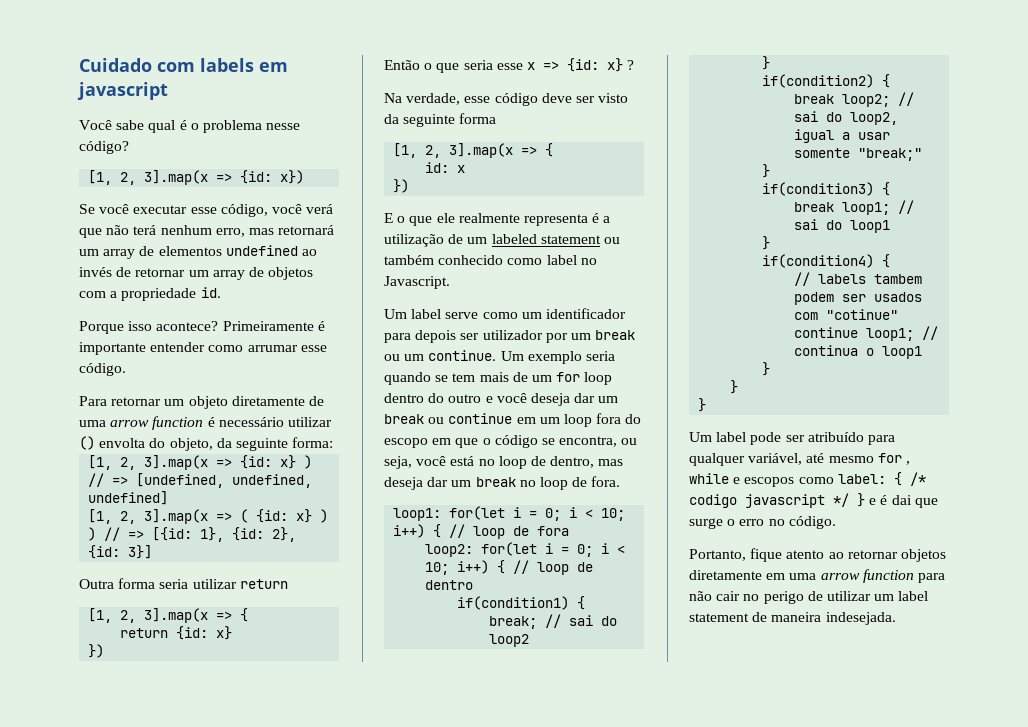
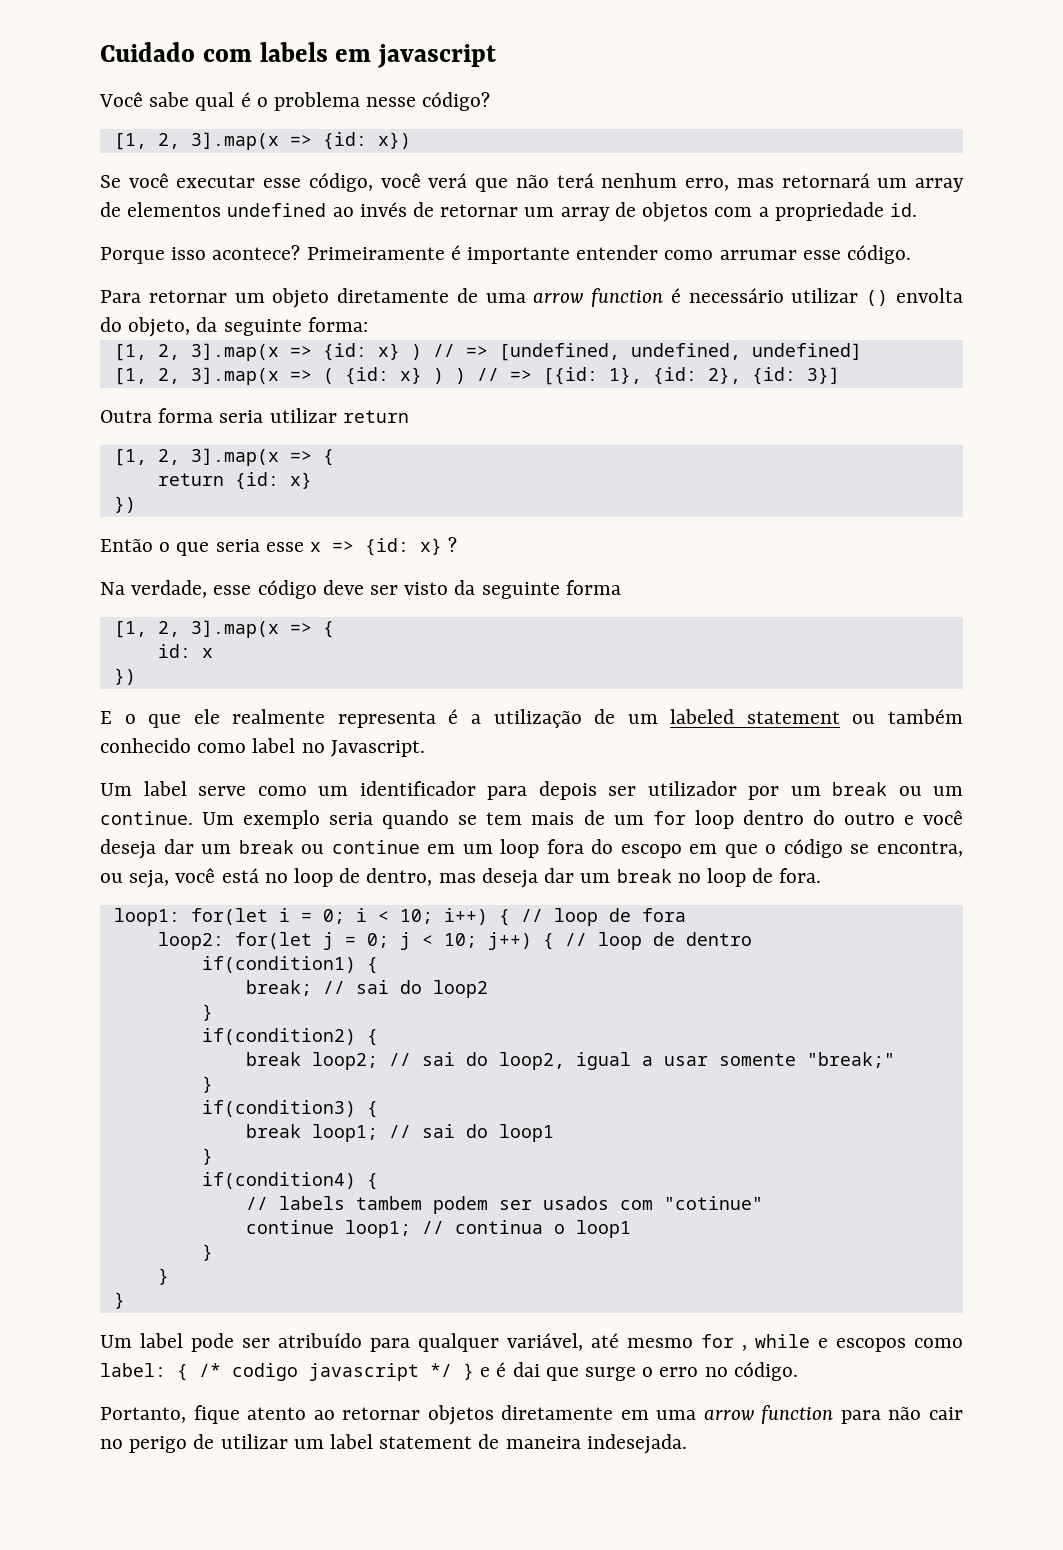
- loop2: for(let i = 0; i < 10; i++) { // loop de dentro
+ loop2: for(let j = 0; j < 10; j++) { // loop de dentro

